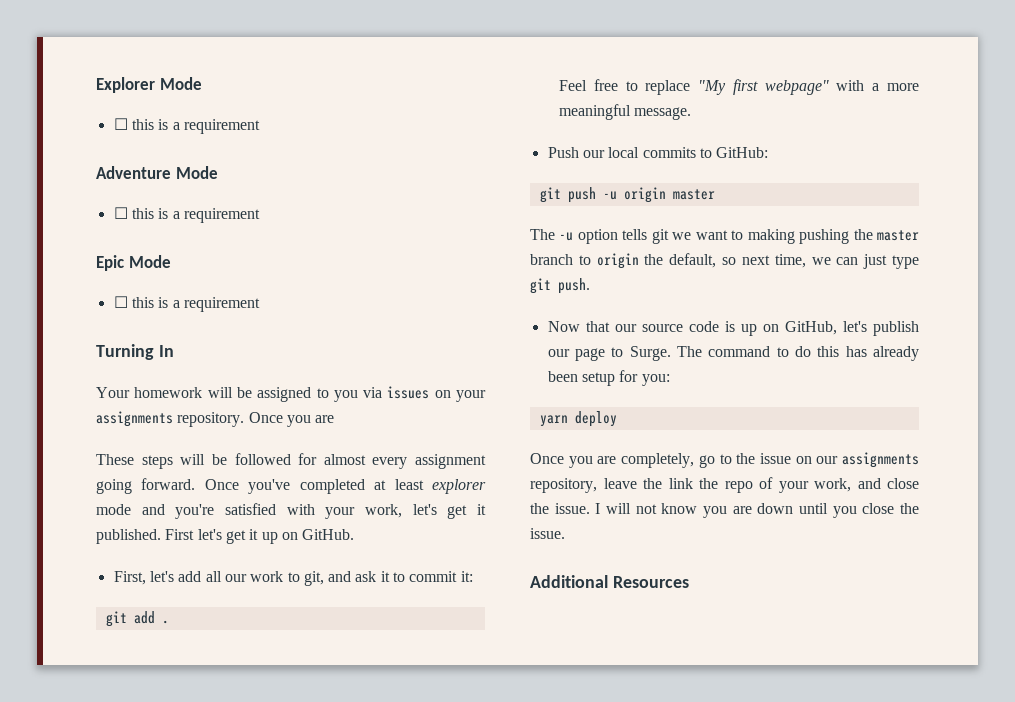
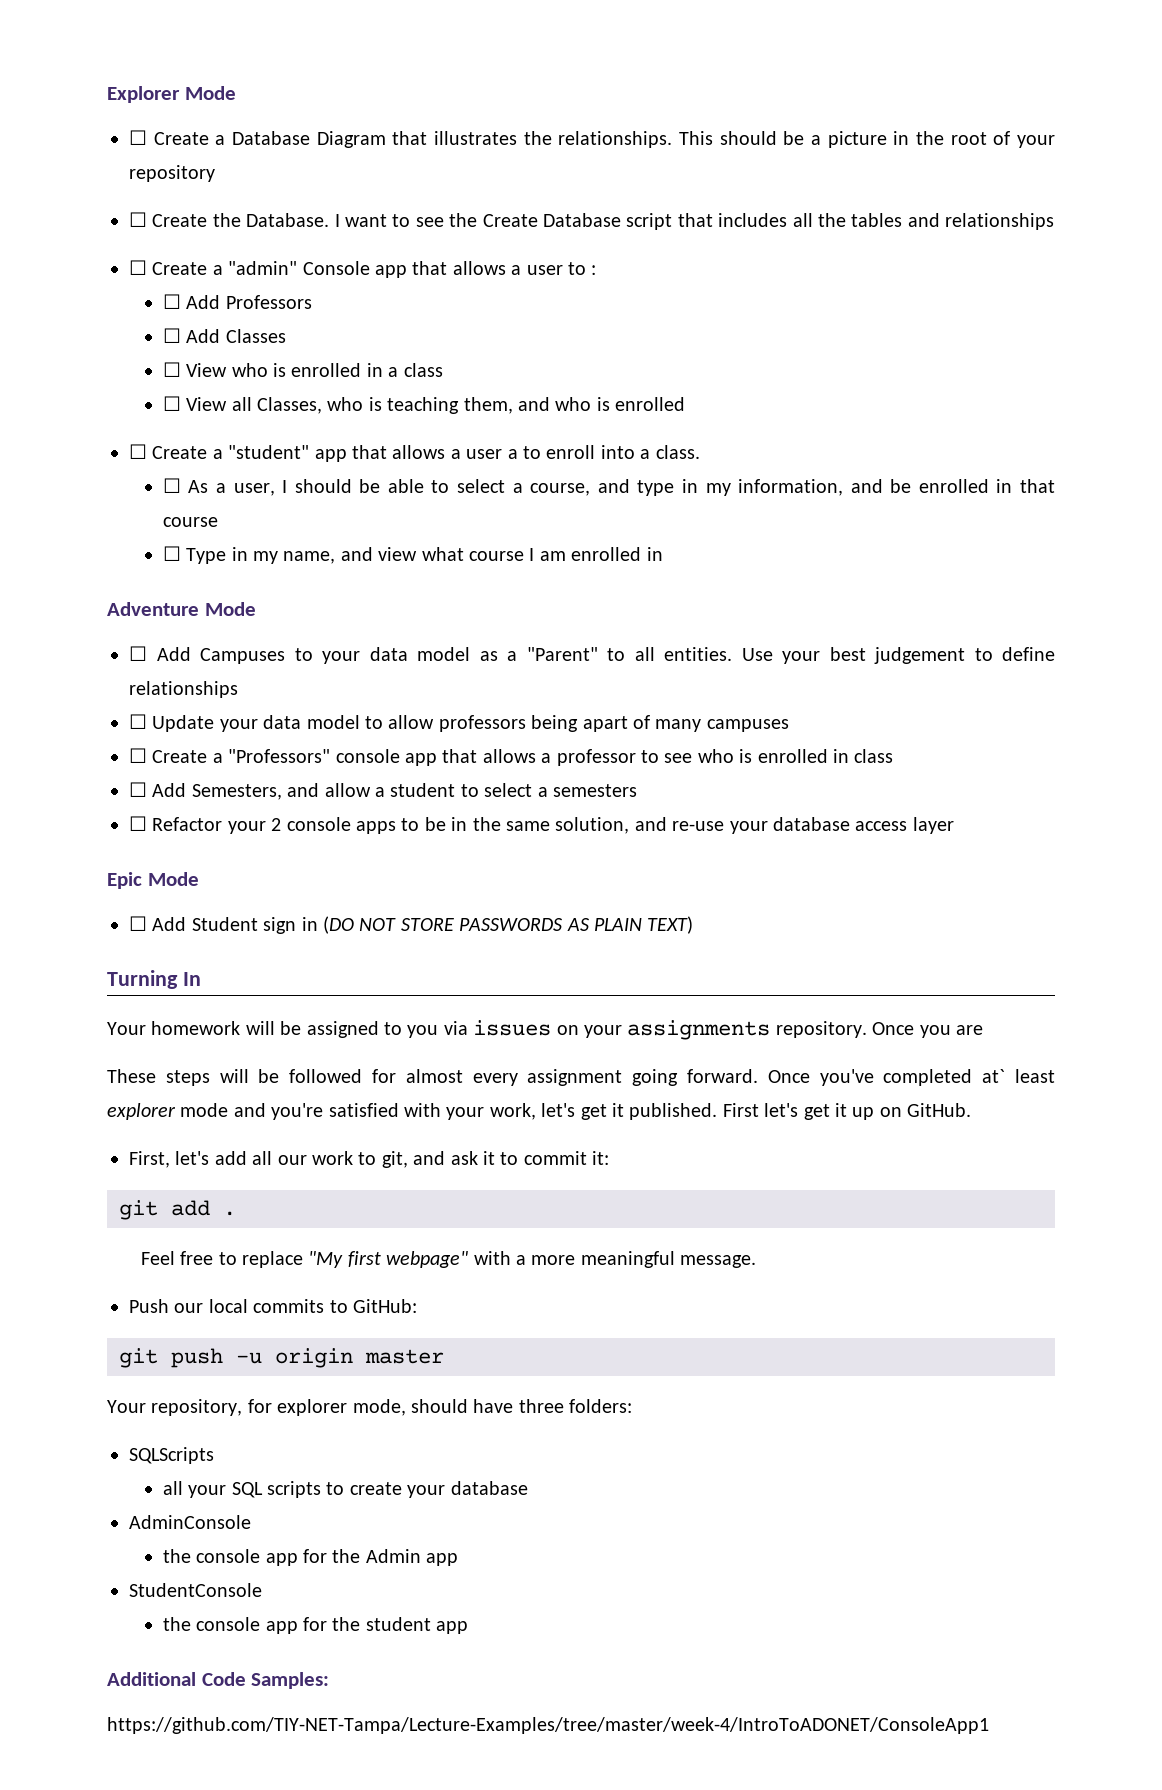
  Explorer Mode
- ☐ this is a requirement
+ ☐ Create a Database Diagram that illustrates the relationships. This should be a picture in the root of your repository
+ ☐ Create the Database. I want to see the Create Database script that includes all the tables and relationships
+ ☐ Create a "admin" Console app that allows a user to :
+ ☐ Add Professors
+ ☐ Add Classes
+ ☐ View who is enrolled in a class
+ ☐ View all Classes, who is teaching them, and who is enrolled
+ ☐ Create a "student" app that allows a user a to enroll into a class.
+ ☐ As a user, I should be able to select a course, and type in my information, and be enrolled in that course
+ ☐ Type in my name, and view what course I am enrolled in
  Adventure Mode
- ☐ this is a requirement
+ ☐ Add Campuses to your data model as a "Parent" to all entities. Use your best judgement to define relationships
+ ☐ Update your data model to allow professors being apart of many campuses
+ ☐ Create a "Professors" console app that allows a professor to see who is enrolled in class
+ ☐ Add Semesters, and allow a student to select a semesters
+ ☐ Refactor your 2 console apps to be in the same solution, and re-use your database access layer
  Epic Mode
- ☐ this is a requirement
+ ☐ Add Student sign in (DO NOT STORE PASSWORDS AS PLAIN TEXT)
- Once you've completed at least explorer mode and you're satisfied with your work, let's get it published.
+ Once you've completed at` least explorer mode and you're satisfied with your work, let's get it published.
- The -u option tells git we want to making pushing the master branch to origin the default, so next time, we can just type git push.
- Now that our source code is up on GitHub, let's publish our page to Surge. The command to do this has already been setup for you:
- yarn deploy
- Once you are completely, go to the issue on our assignments repository, leave the link the repo of your work, and close the issue. I will not know you are down until you close the issue.
- Additional Resources
+ Your repository, for explorer mode, should have three folders:
+ SQLScripts
+ all your SQL scripts to create your database
+ AdminConsole
+ the console app for the Admin app
+ StudentConsole
+ the console app for the student app
+ Additional Code Samples:
+ https://github.com/TIY-NET-Tampa/Lecture-Examples/tree/master/week-4/IntroToADONET/ConsoleApp1

